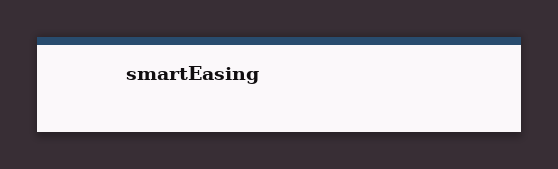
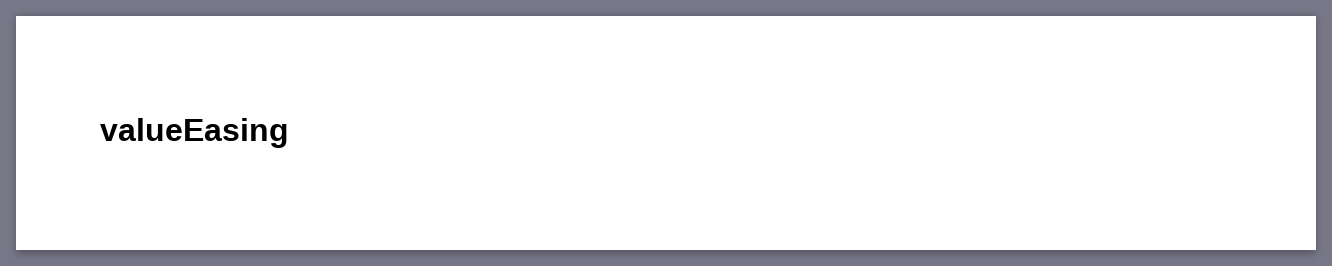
- smartEasing
+ valueEasing

